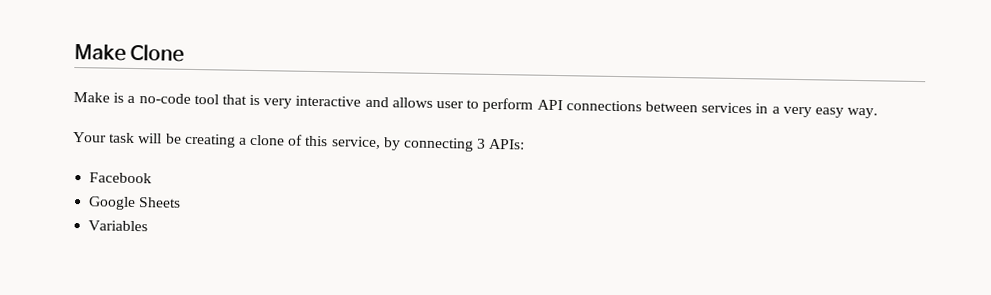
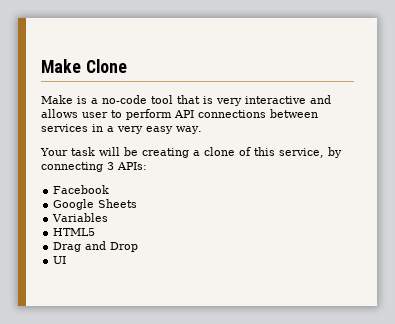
+ HTML5
+ Drag and Drop
+ UI

